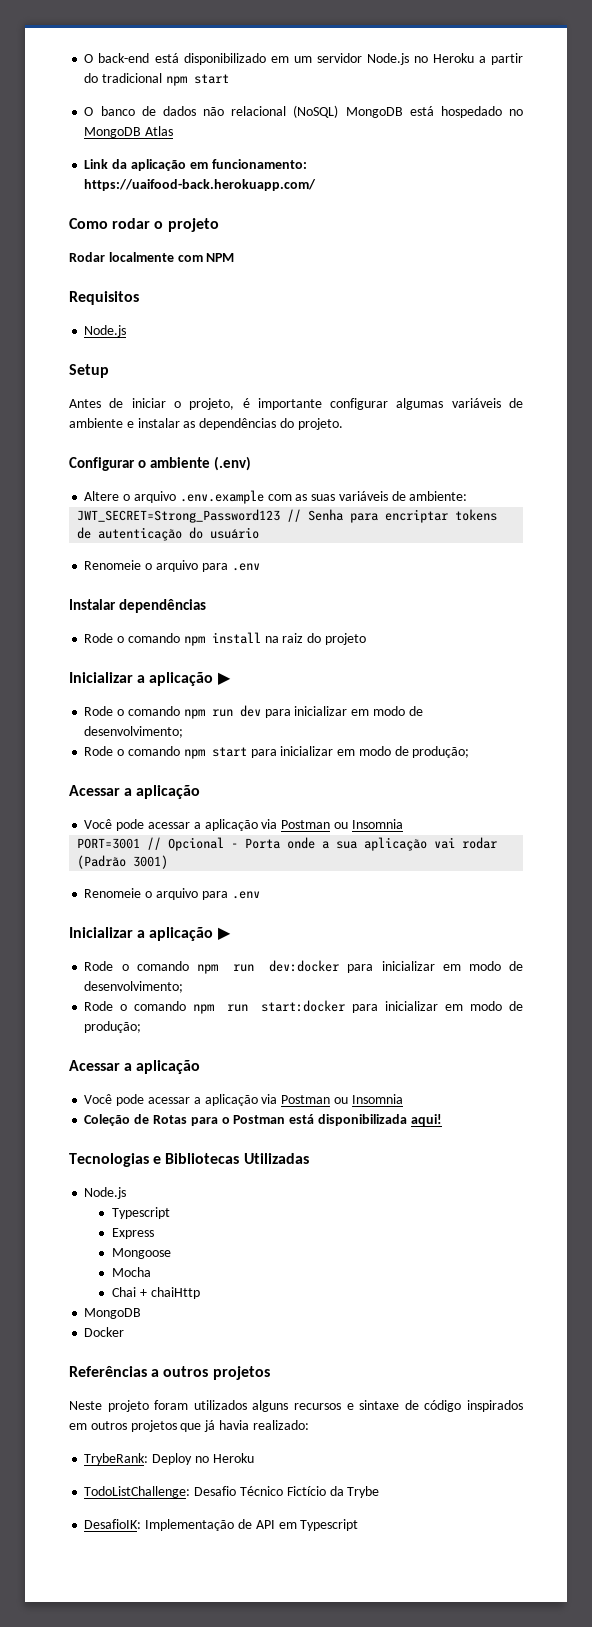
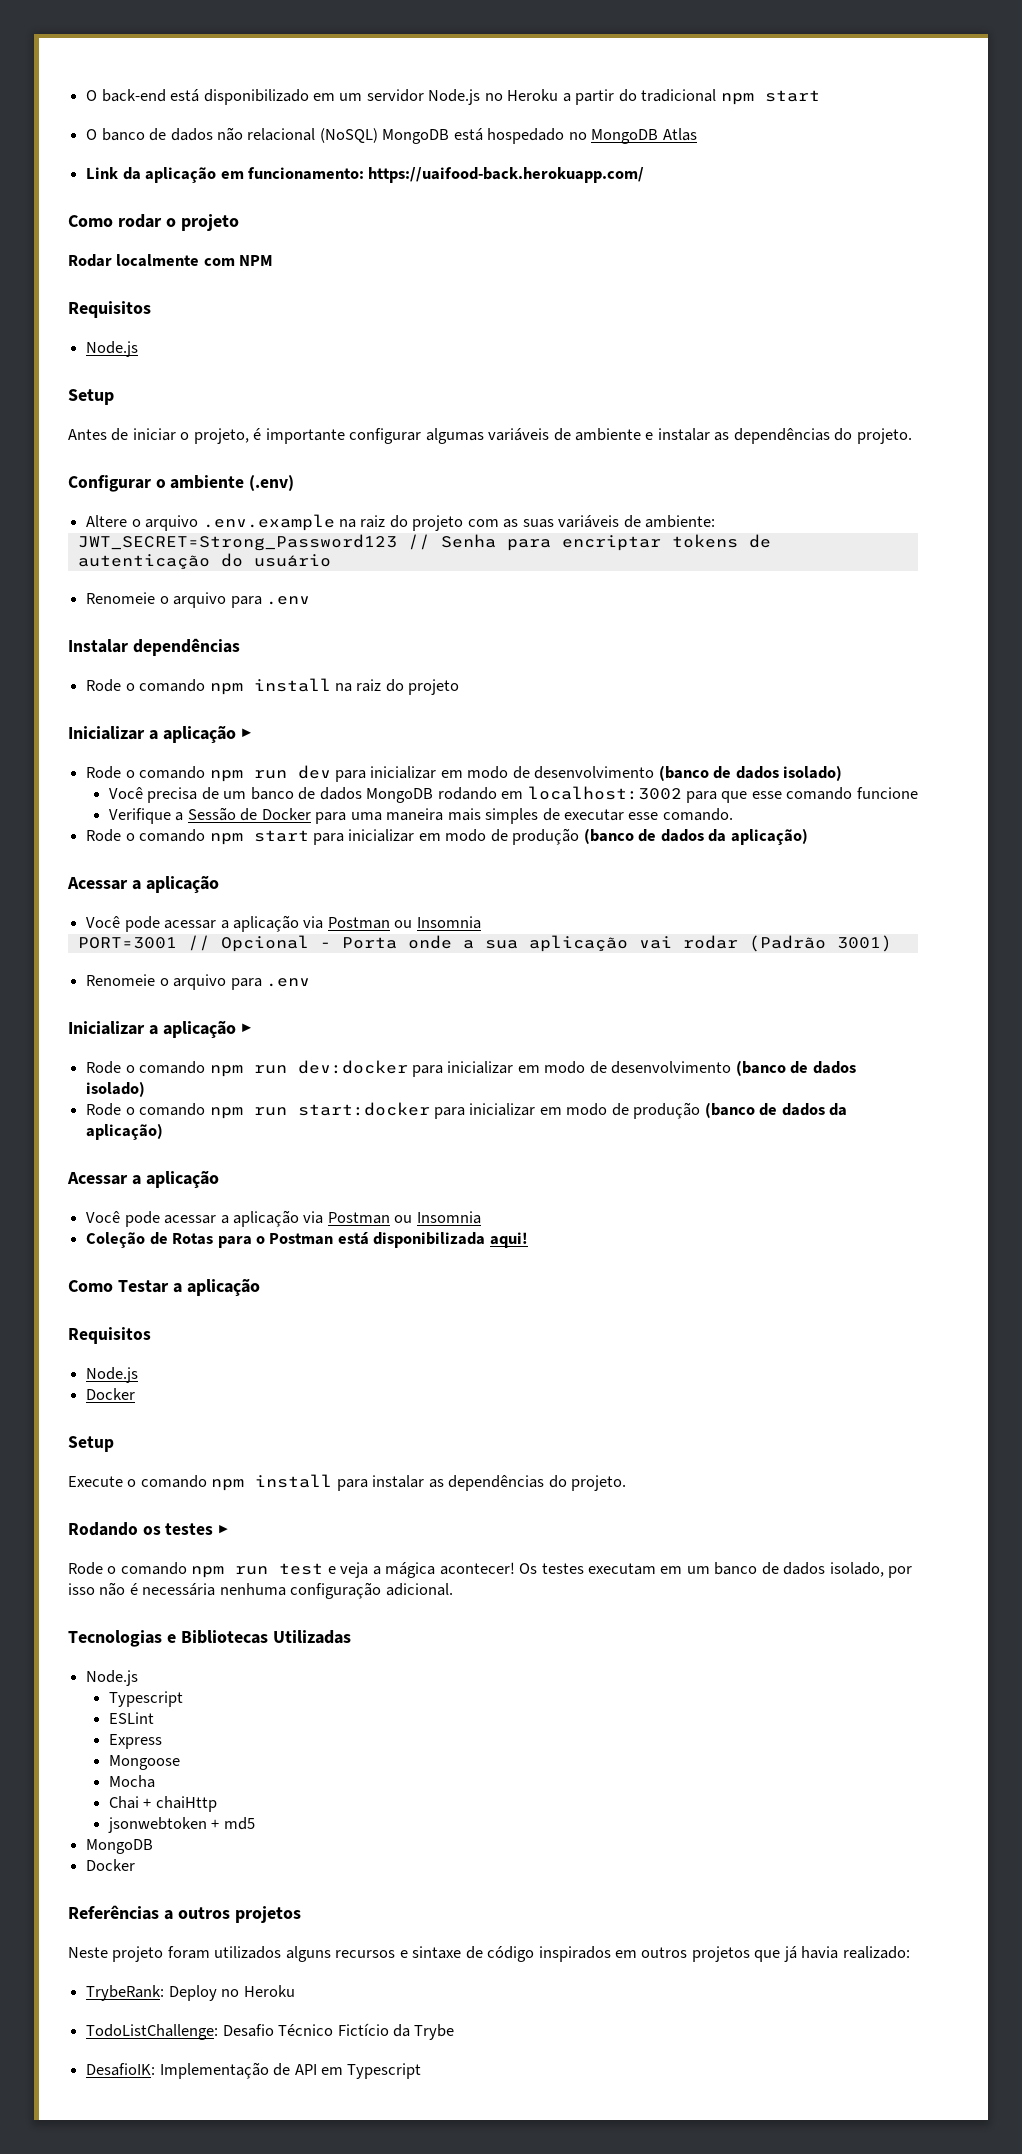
- Altere o arquivo .env.example com as suas variáveis de ambiente:
+ Altere o arquivo .env.example na raiz do projeto com as suas variáveis de ambiente:
- Rode o comando npm run dev para inicializar em modo de desenvolvimento;
+ Rode o comando npm run dev para inicializar em modo de desenvolvimento (banco de dados isolado)
+ Você precisa de um banco de dados MongoDB rodando em localhost:3002 para que esse comando funcione
+ Verifique a Sessão de Docker para uma maneira mais simples de executar esse comando.
- Rode o comando npm start para inicializar em modo de produção;
+ Rode o comando npm start para inicializar em modo de produção (banco de dados da aplicação)
- Rode o comando npm run dev:docker para inicializar em modo de desenvolvimento;
+ Rode o comando npm run dev:docker para inicializar em modo de desenvolvimento (banco de dados isolado)
- Rode o comando npm run start:docker para inicializar em modo de produção;
+ Rode o comando npm run start:docker para inicializar em modo de produção (banco de dados da aplicação)
+ Como Testar a aplicação
+ Requisitos
+ Node.js
+ Docker
+ Setup
+ Execute o comando npm install para instalar as dependências do projeto.
+ Rodando os testes ▶
+ Rode o comando npm run test e veja a mágica acontecer! Os testes executam em um banco de dados isolado, por isso não é necessária nenhuma configuração adicional.
+ ESLint
+ jsonwebtoken + md5

